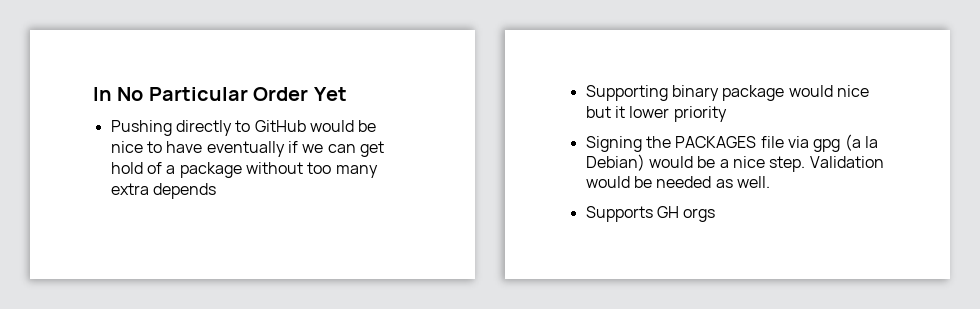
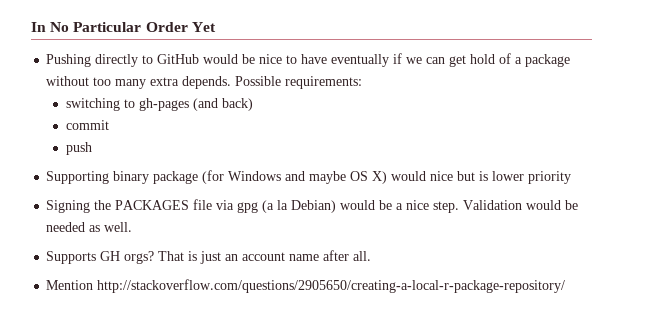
- Pushing directly to GitHub would be nice to have eventually if we can get hold of a package without too many extra depends
- Supporting binary package would nice but it lower priority
+ Pushing directly to GitHub would be nice to have eventually if we can get hold of a package without too many extra depends. Possible requirements:
+ switching to gh-pages (and back)
+ commit
+ push
+ Supporting binary package (for Windows and maybe OS X) would nice but is lower priority
- Supports GH orgs
+ Supports GH orgs? That is just an account name after all.
+ Mention http://stackoverflow.com/questions/2905650/creating-a-local-r-package-repository/

